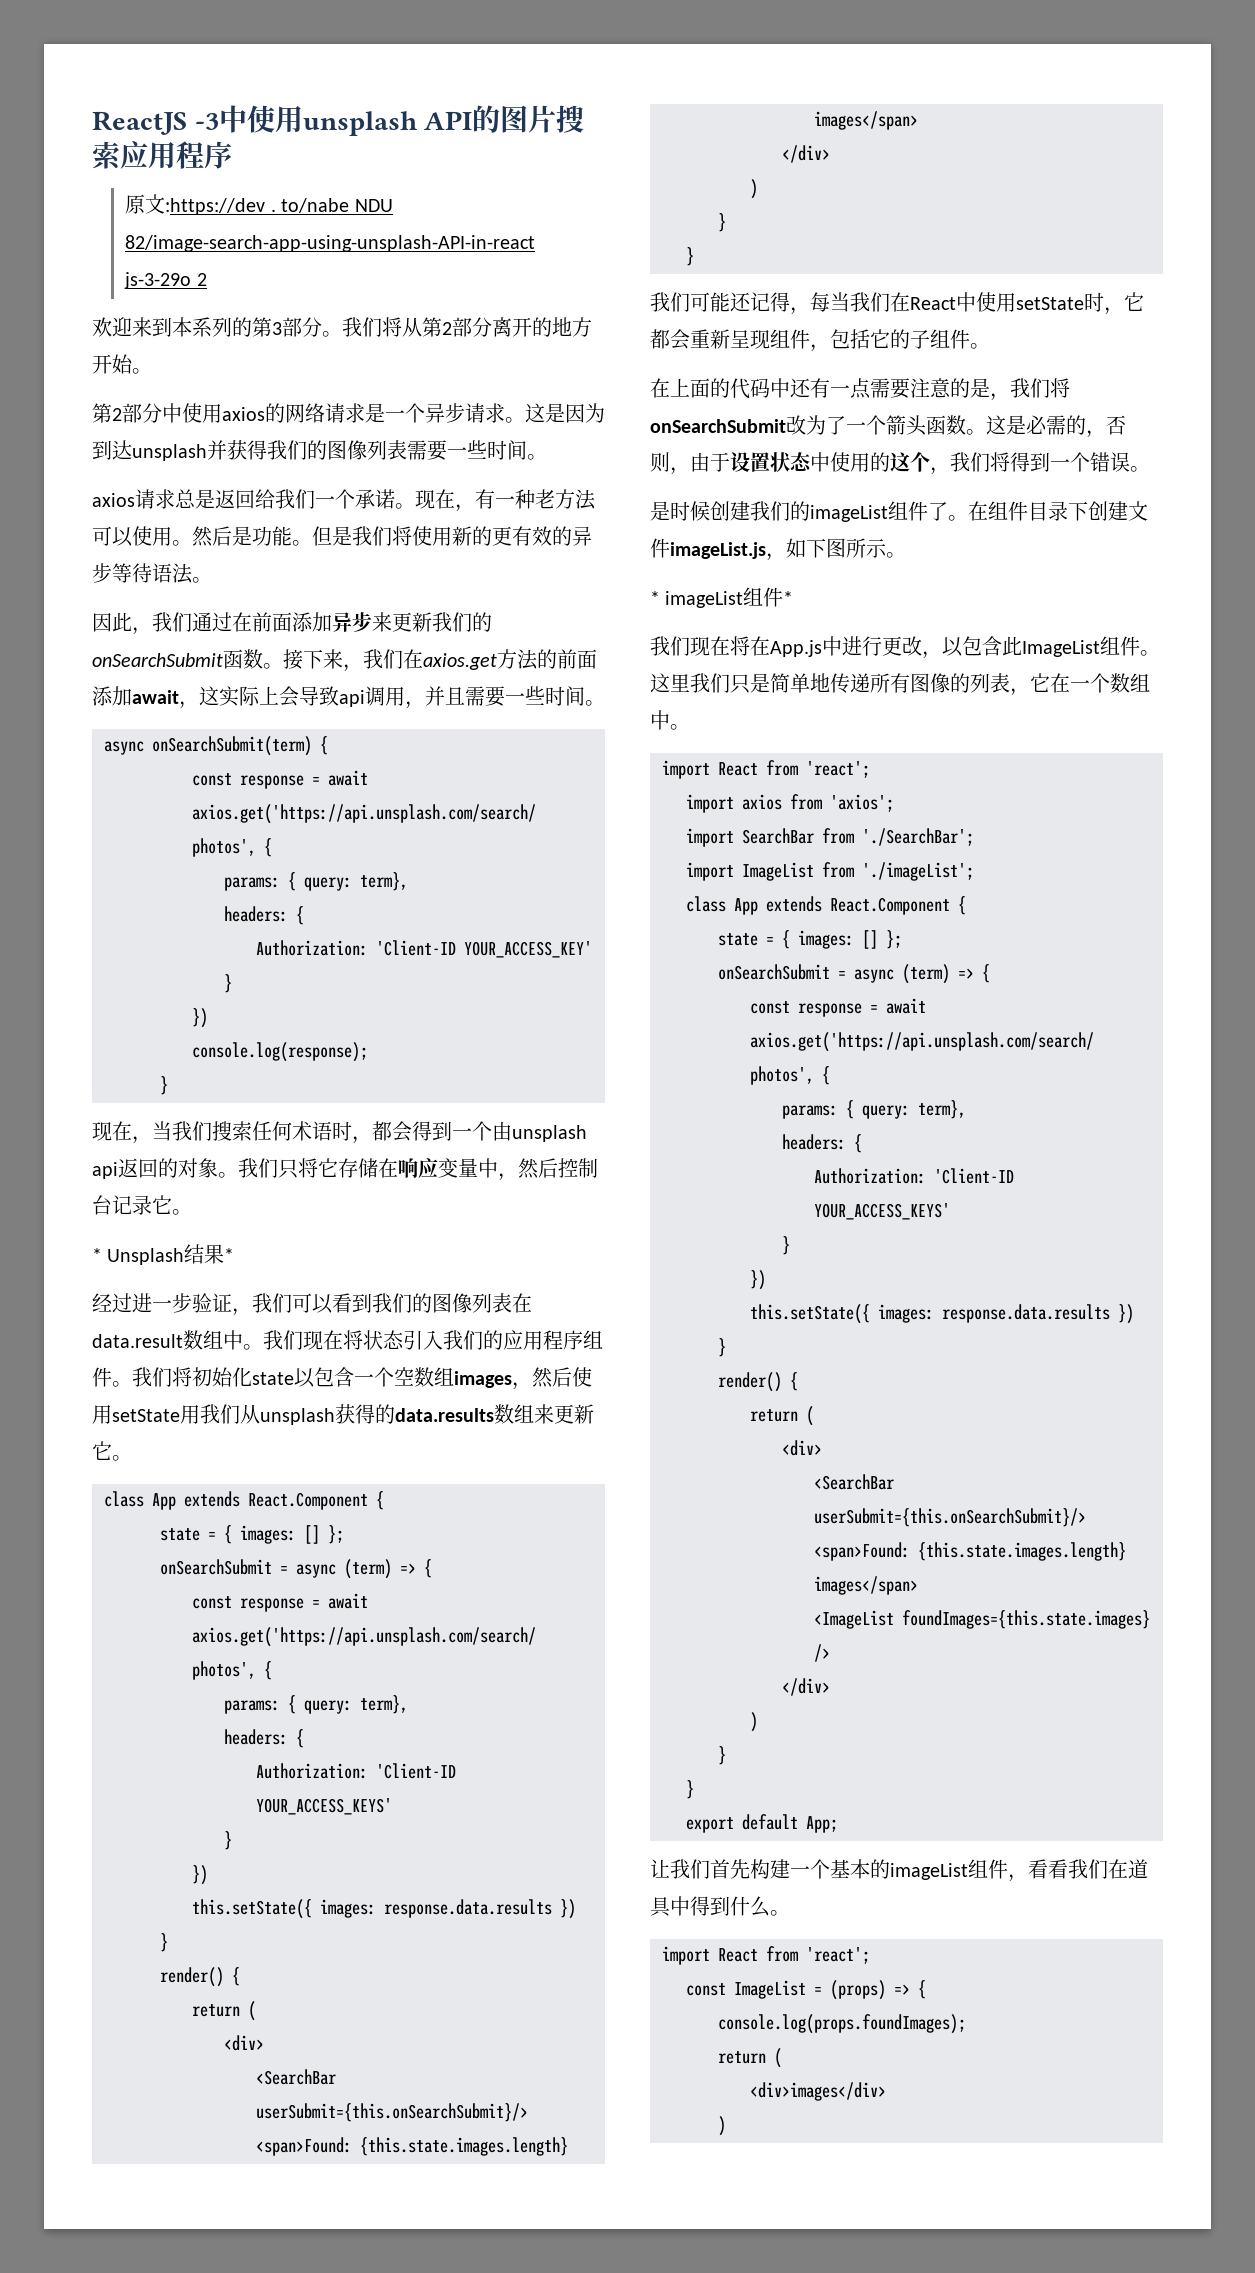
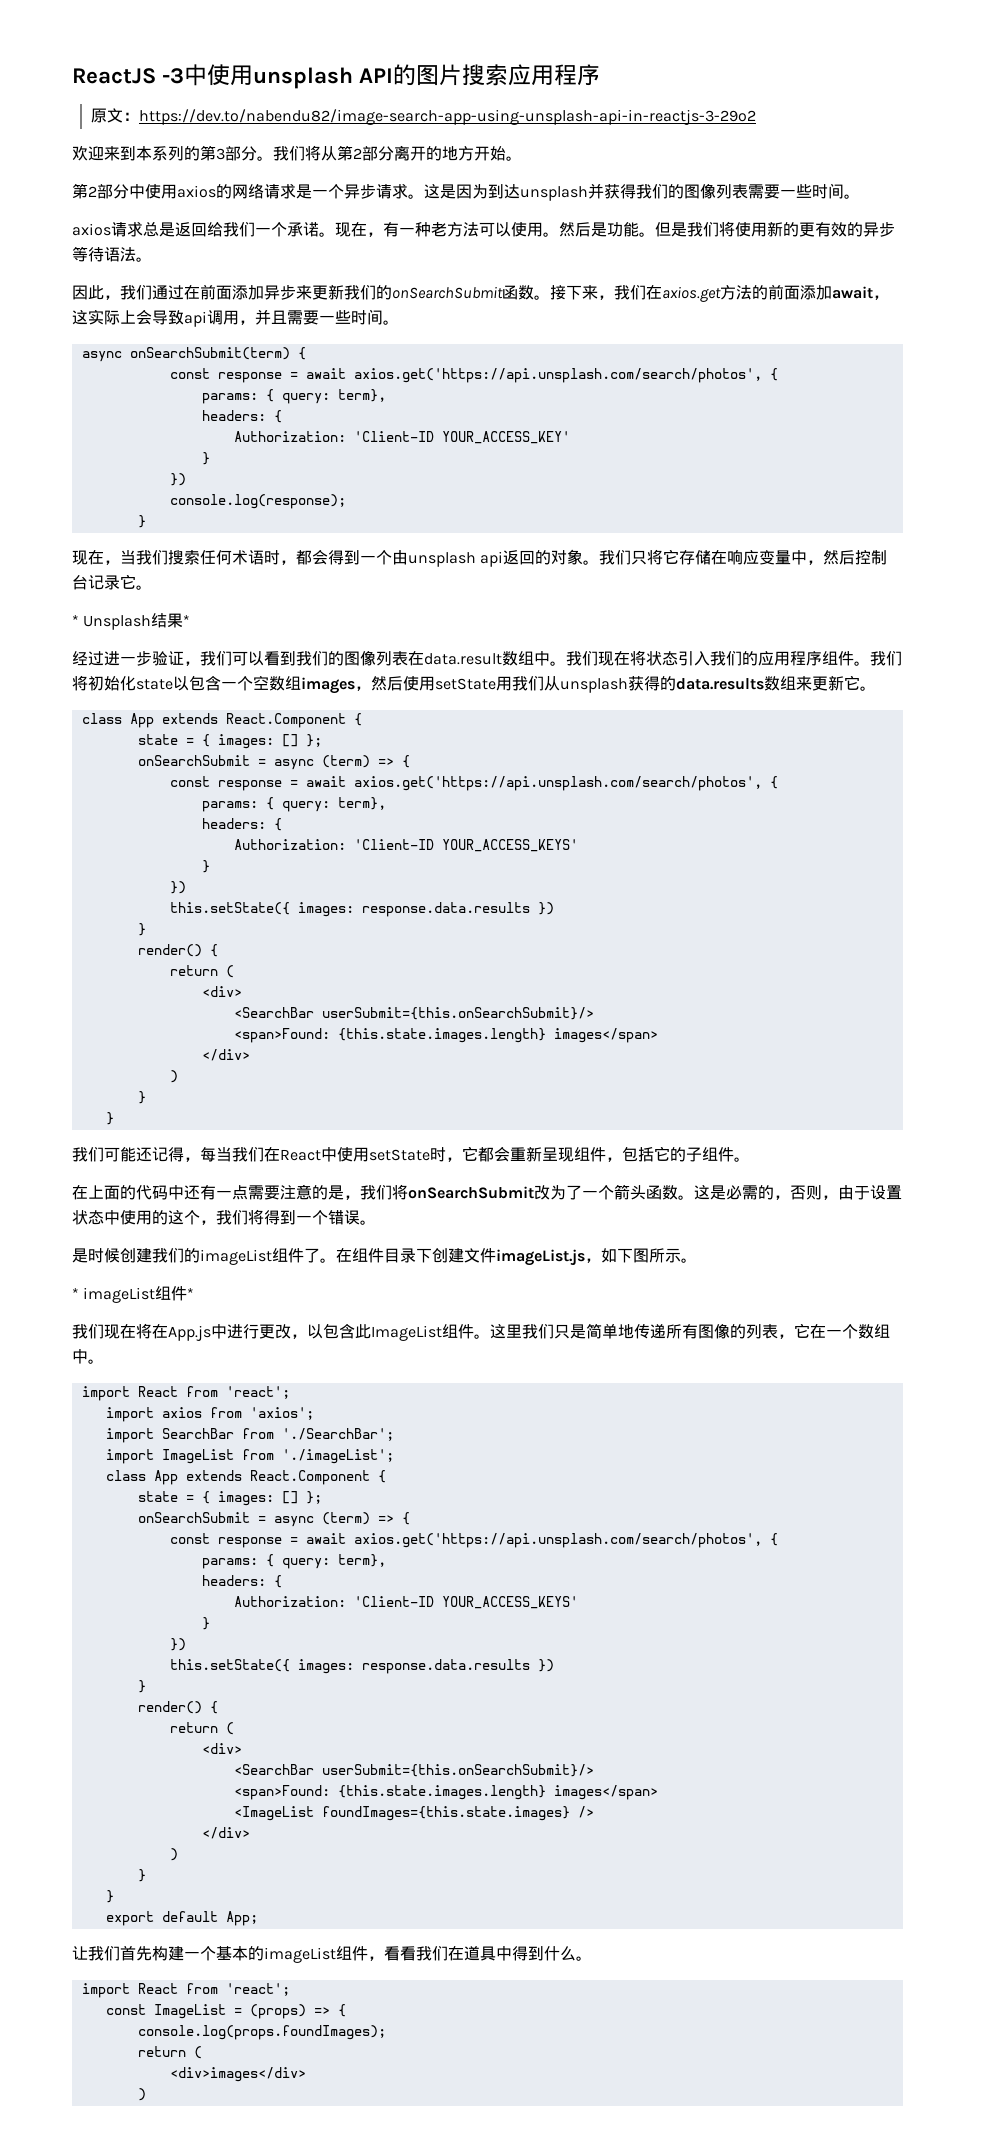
- 原文:https://dev . to/nabe NDU 82/image-search-app-using-unsplash-API-in-react js-3-29o 2
+ 原文：https://dev.to/nabendu82/image-search-app-using-unsplash-api-in-reactjs-3-29o2

